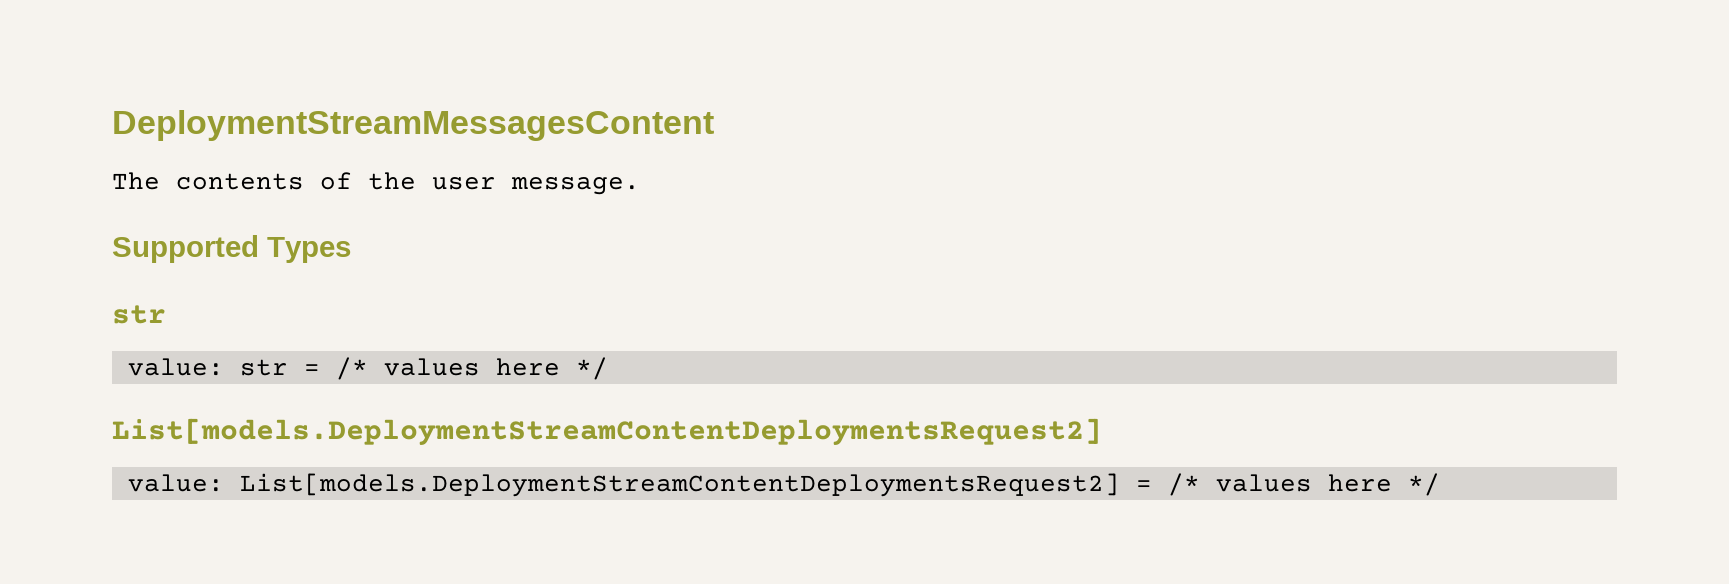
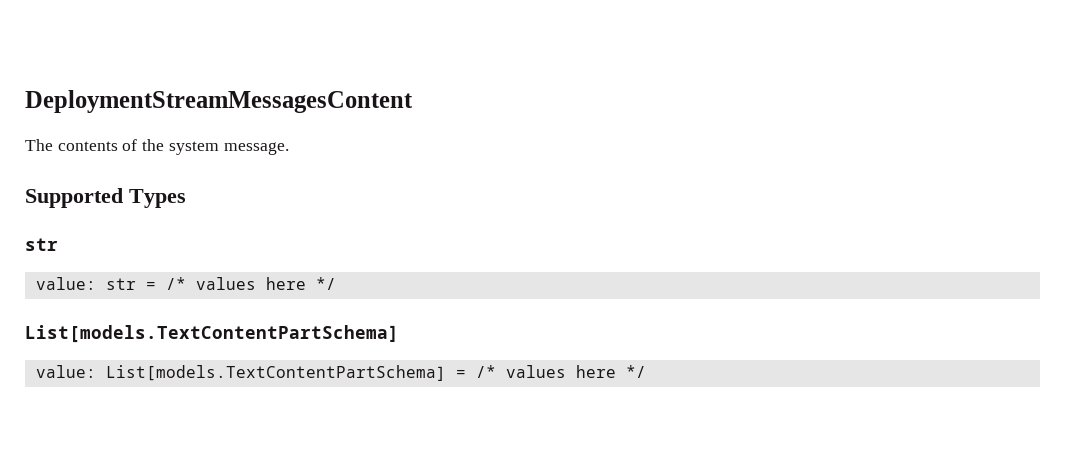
- The contents of the user message.
+ The contents of the system message.
  value: str = /* values here */
- List[models.DeploymentStreamContentDeploymentsRequest2]
- value: List[models.DeploymentStreamContentDeploymentsRequest2] = /* values here */
+ List[models.TextContentPartSchema]
+ value: List[models.TextContentPartSchema] = /* values here */

